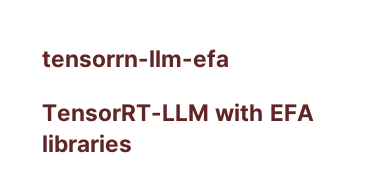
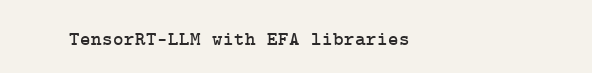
- tensorrn-llm-efa

